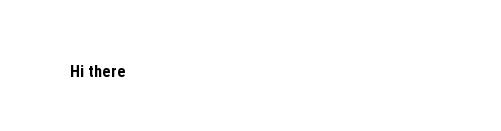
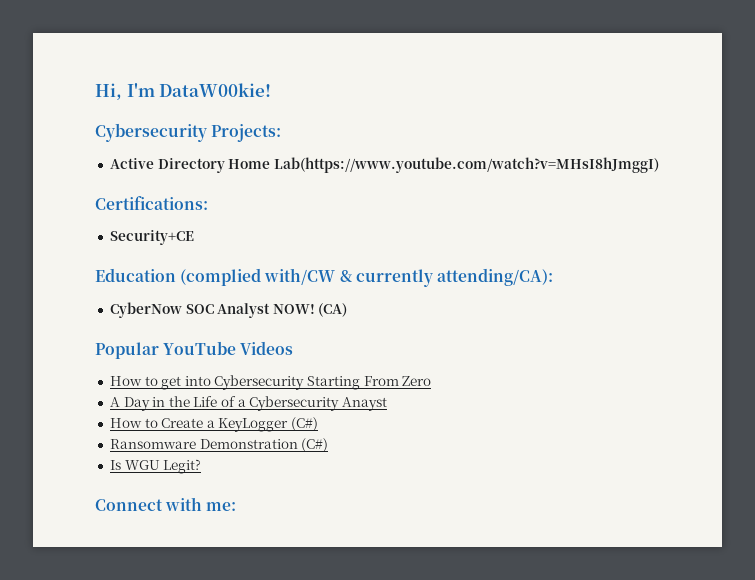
- Hi there
+ Hi, I'm DataW00kie!
+ Cybersecurity Projects:
+ Active Directory Home Lab(https://www.youtube.com/watch?v=MHsI8hJmggI)
+ Certifications:
+ Security+CE
+ Education (complied with/CW & currently attending/CA):
+ CyberNow SOC Analyst NOW! (CA)
+ Popular YouTube Videos
+ How to get into Cybersecurity Starting From Zero
+ A Day in the Life of a Cybersecurity Anayst
+ How to Create a KeyLogger (C#)
+ Ransomware Demonstration (C#)
+ Is WGU Legit?
+ Connect with me:

